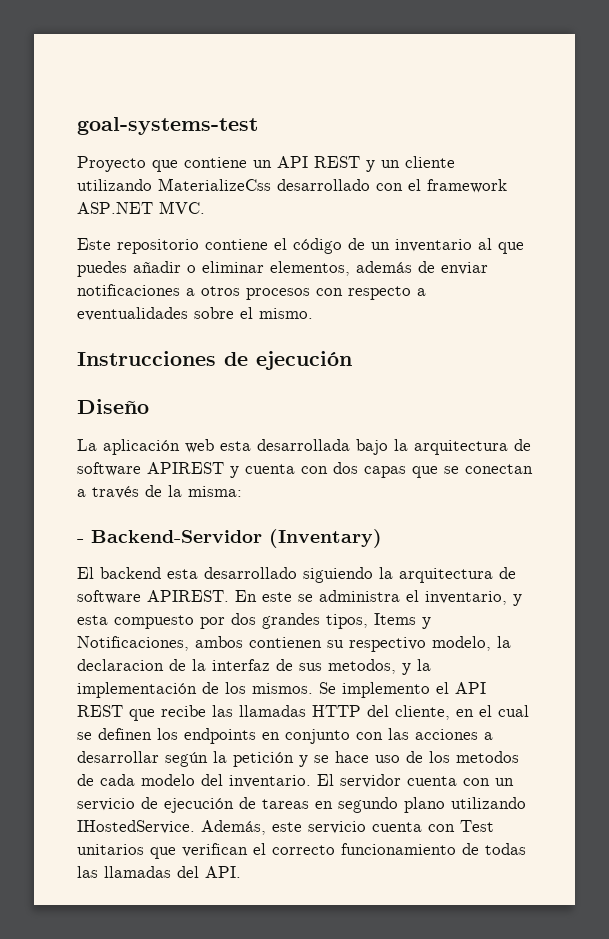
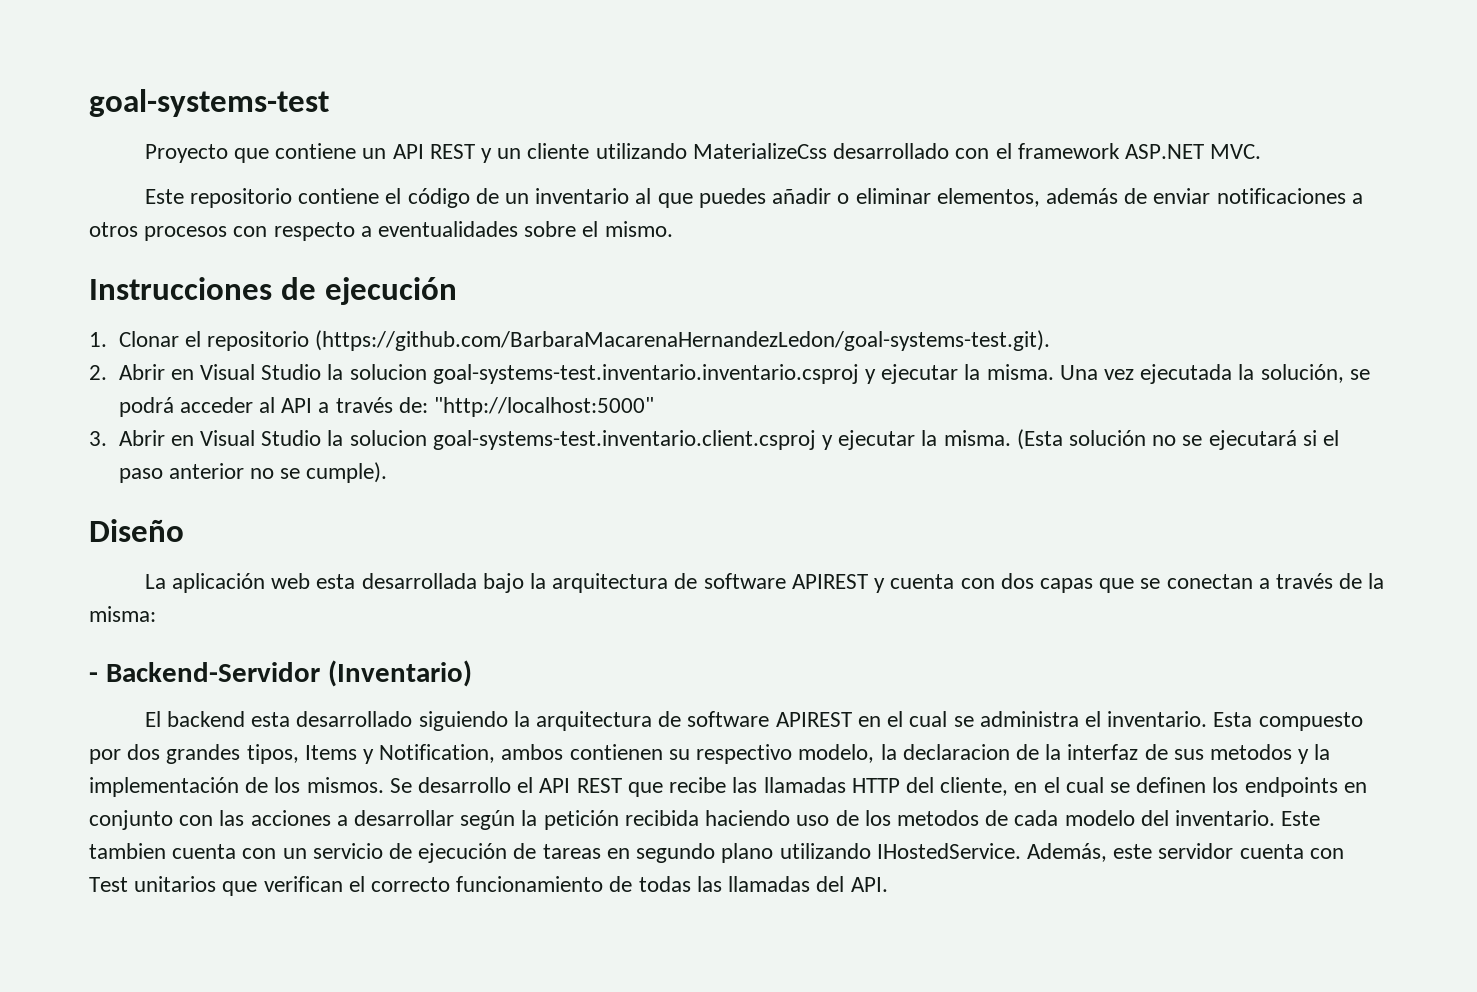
+ 1. Clonar el repositorio (https://github.com/BarbaraMacarenaHernandezLedon/goal-systems-test.git).
+ 2. Abrir en Visual Studio la solucion goal-systems-test.inventario.inventario.csproj y ejecutar la misma. Una vez ejecutada la solución, se podrá acceder al API a través de: "http://localhost:5000"
+ 3. Abrir en Visual Studio la solucion goal-systems-test.inventario.client.csproj y ejecutar la misma. (Esta solución no se ejecutará si el paso anterior no se cumple).
- - Backend-Servidor (Inventary)
+ - Backend-Servidor (Inventario)
- El backend esta desarrollado siguiendo la arquitectura de software APIREST. En este se administra el inventario, y esta compuesto por dos grandes tipos, Items y Notificaciones, ambos contienen su respectivo modelo, la declaracion de la interfaz de sus metodos, y la implementación de los mismos.
+ El backend esta desarrollado siguiendo la arquitectura de software APIREST en el cual se administra el inventario. Esta compuesto por dos grandes tipos, Items y Notification, ambos contienen su respectivo modelo, la declaracion de la interfaz de sus metodos y la implementación de los mismos.
- Se implemento el API REST que recibe las llamadas HTTP del cliente, en el cual se definen los endpoints en conjunto con las acciones a desarrollar según la petición y se hace uso de los metodos de cada modelo del inventario.
+ Se desarrollo el API REST que recibe las llamadas HTTP del cliente, en el cual se definen los endpoints en conjunto con las acciones a desarrollar según la petición recibida haciendo uso de los metodos de cada modelo del inventario.
- El servidor cuenta con un servicio de ejecución de tareas en segundo plano utilizando IHostedService.
+ Este tambien cuenta con un servicio de ejecución de tareas en segundo plano utilizando IHostedService.
- Además, este servicio cuenta con Test unitarios que verifican el correcto funcionamiento de todas las llamadas del API.
+ Además, este servidor cuenta con Test unitarios que verifican el correcto funcionamiento de todas las llamadas del API.

